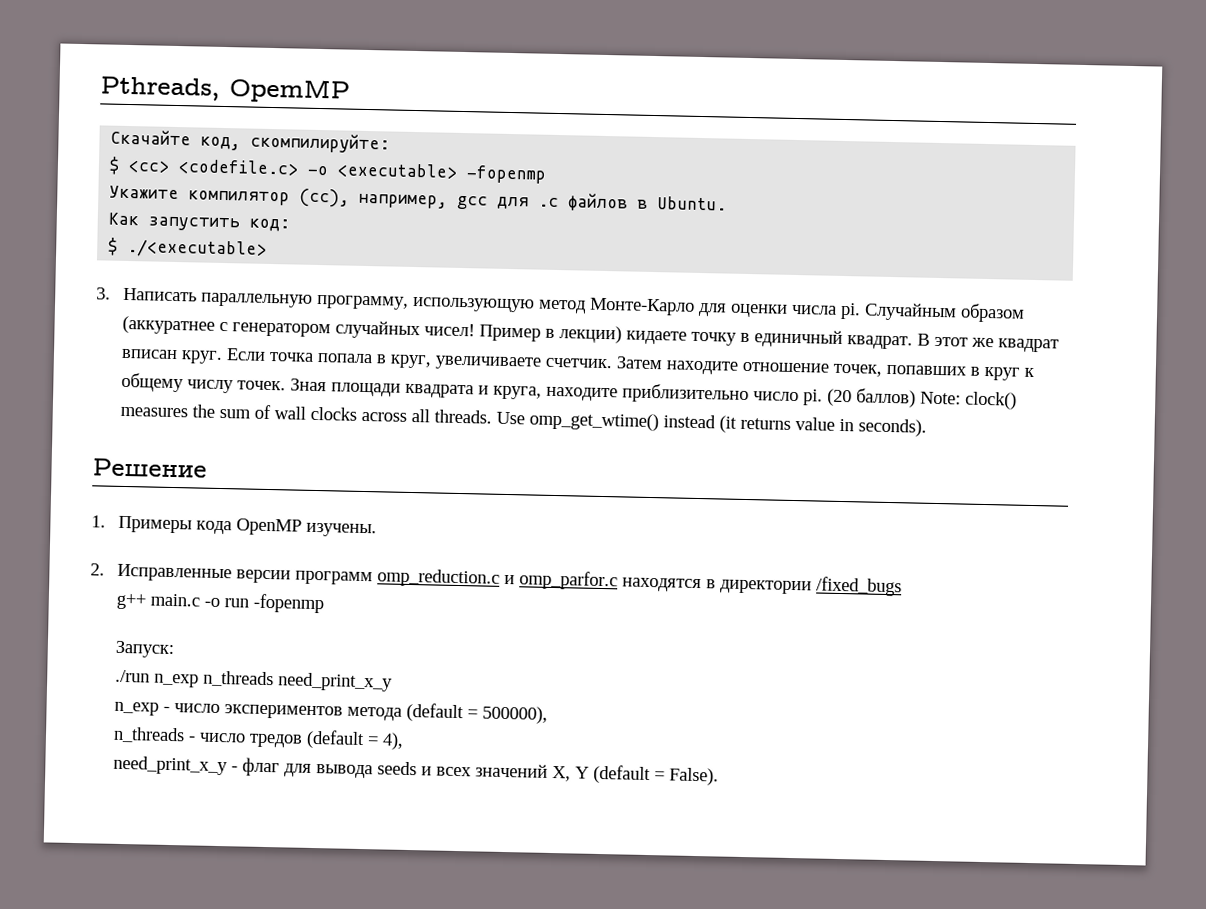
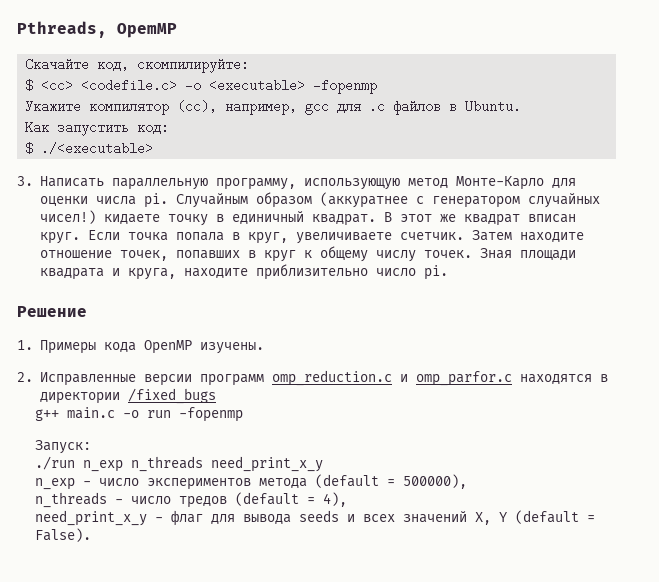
- Случайным образом (аккуратнее с генератором случайных чисел! Пример в лекции) кидаете точку в единичный квадрат.
+ Случайным образом (аккуратнее с генератором случайных чисел!) кидаете точку в единичный квадрат.
- (20 баллов) Note: clock() measures the sum of wall clocks across all threads. Use omp_get_wtime() instead (it returns value in seconds).

